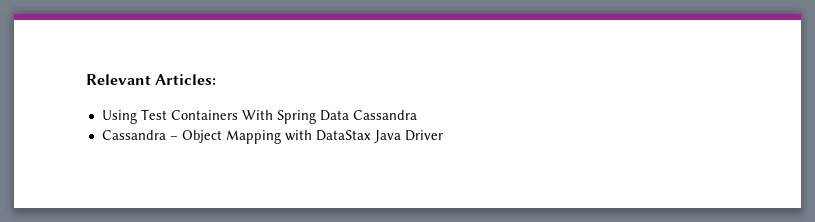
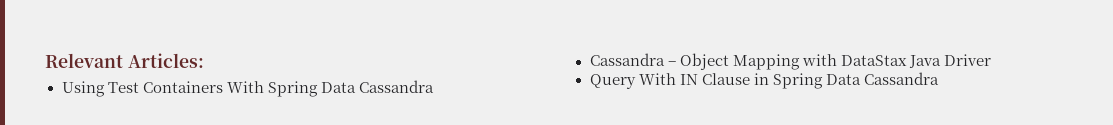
+ Query With IN Clause in Spring Data Cassandra

